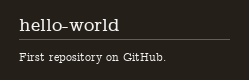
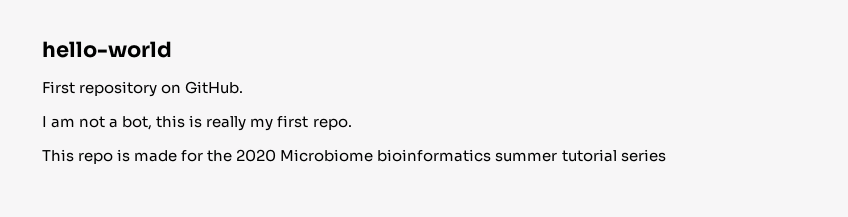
+ I am not a bot, this is really my first repo.
+ This repo is made for the 2020 Microbiome bioinformatics summer tutorial series

